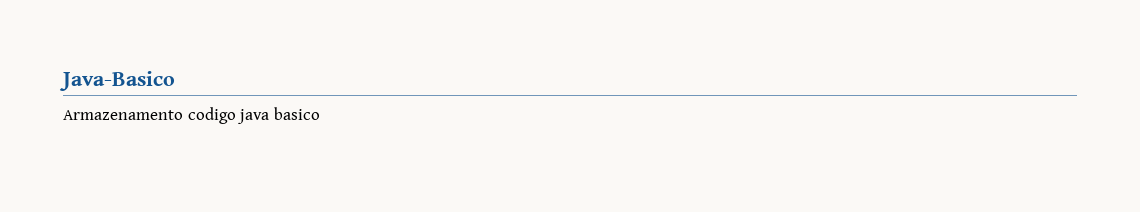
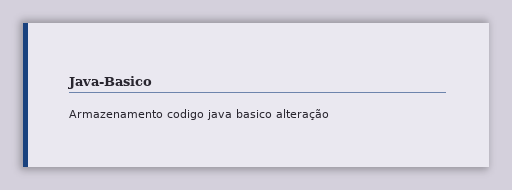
- Armazenamento codigo java basico
+ Armazenamento codigo java basico alteração

